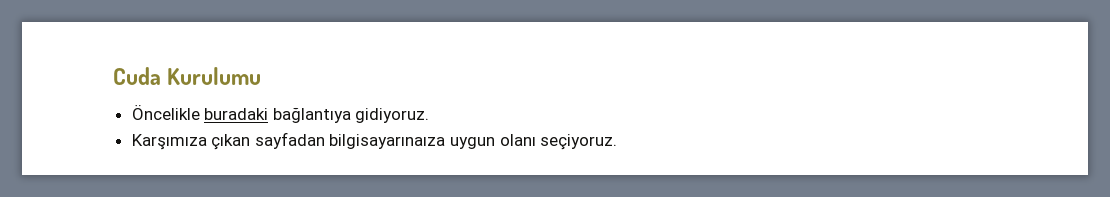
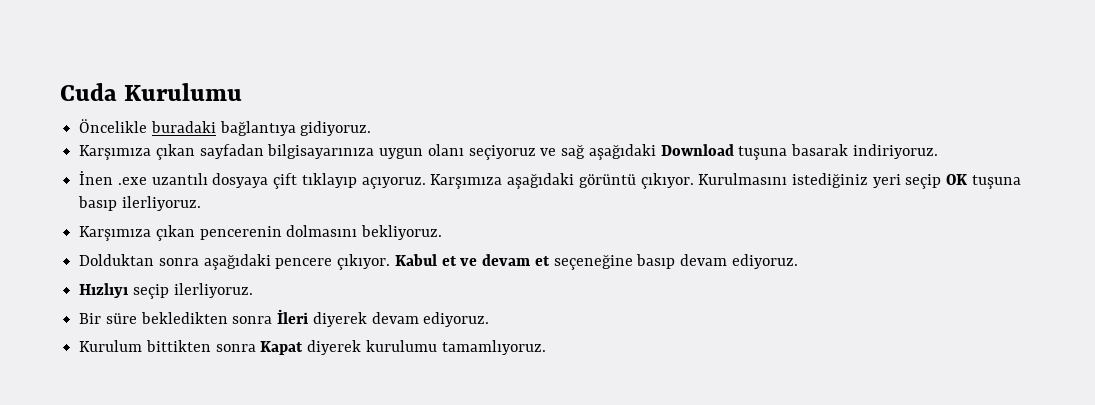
- Karşımıza çıkan sayfadan bilgisayarınaıza uygun olanı seçiyoruz.
+ Karşımıza çıkan sayfadan bilgisayarınıza uygun olanı seçiyoruz ve sağ aşağıdaki Download tuşuna basarak indiriyoruz.
+ İnen .exe uzantılı dosyaya çift tıklayıp açıyoruz. Karşımıza aşağıdaki görüntü çıkıyor. Kurulmasını istediğiniz yeri seçip OK tuşuna basıp ilerliyoruz.
+ Karşımıza çıkan pencerenin dolmasını bekliyoruz.
+ Dolduktan sonra aşağıdaki pencere çıkıyor. Kabul et ve devam et seçeneğine basıp devam ediyoruz.
+ Hızlıyı seçip ilerliyoruz.
+ Bir süre bekledikten sonra İleri diyerek devam ediyoruz.
+ Kurulum bittikten sonra Kapat diyerek kurulumu tamamlıyoruz.

